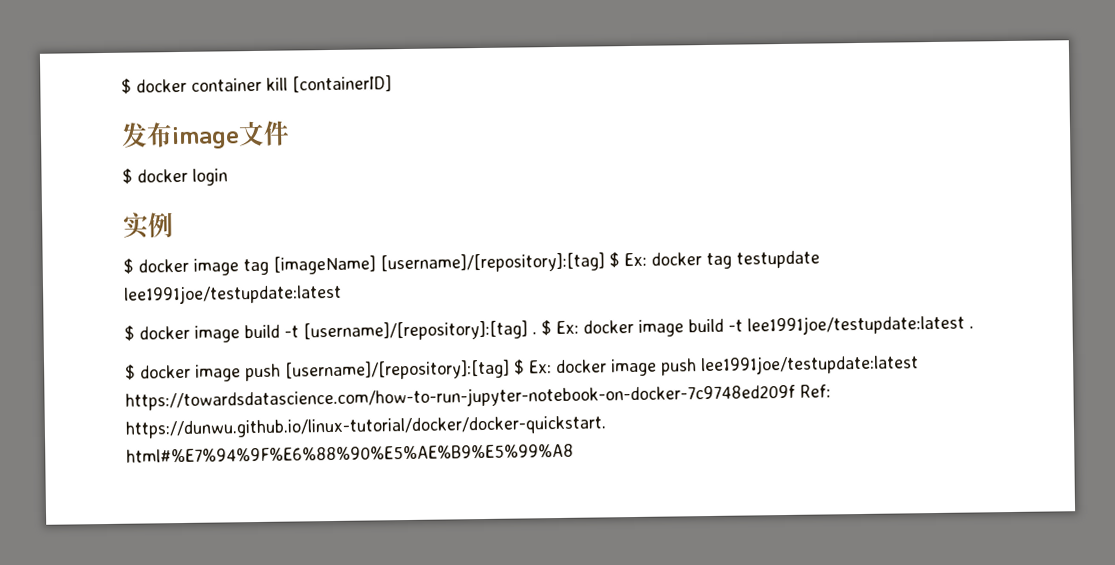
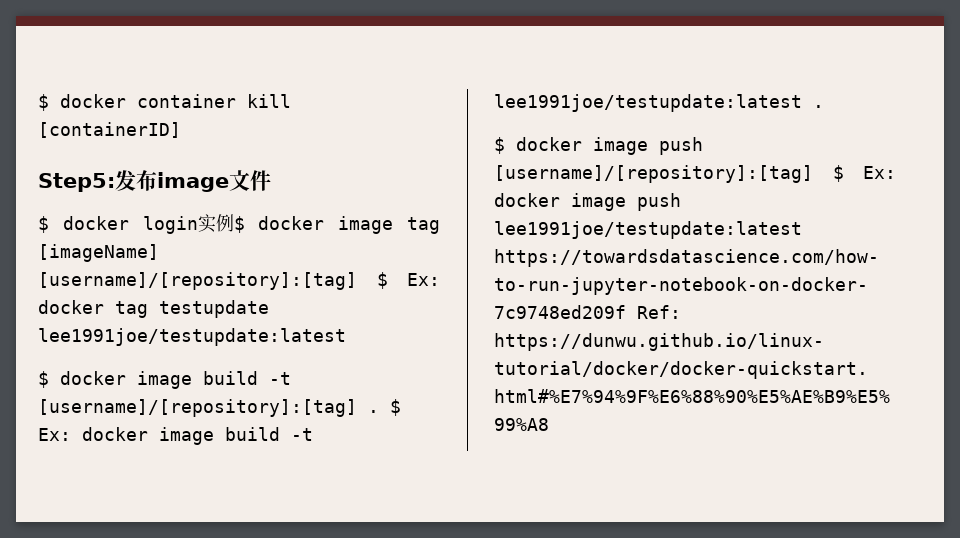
- 发布image文件
+ Step5:发布image文件
- $ docker login
- 实例
- $ docker image tag [imageName] [username]/[repository]:[tag] $ Ex: docker tag testupdate lee1991joe/testupdate:latest
+ $ docker login实例$ docker image tag [imageName] [username]/[repository]:[tag] $ Ex: docker tag testupdate lee1991joe/testupdate:latest

